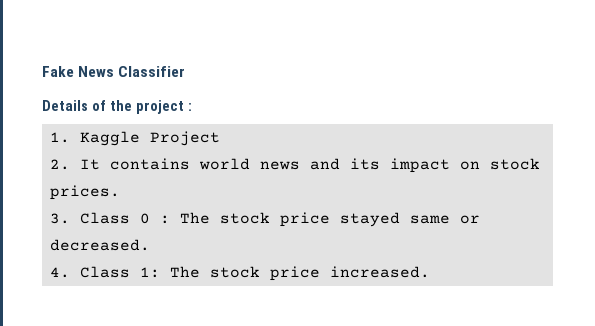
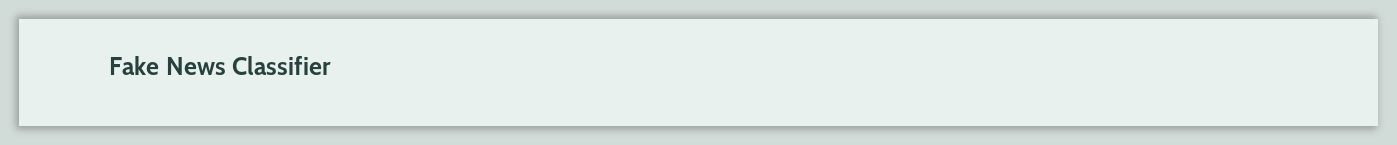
- Details of the project :
- 1. Kaggle Project
- 2. It contains world news and its impact on stock prices.
- 3. Class 0 : The stock price stayed same or decreased.
- 4. Class 1: The stock price increased.

